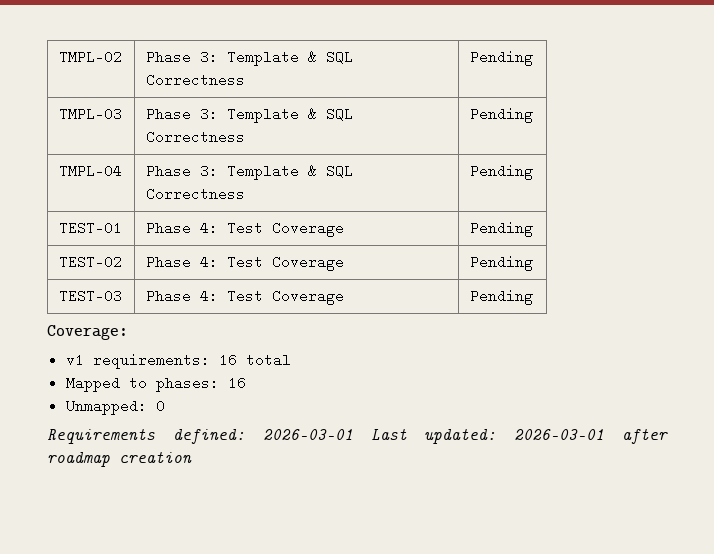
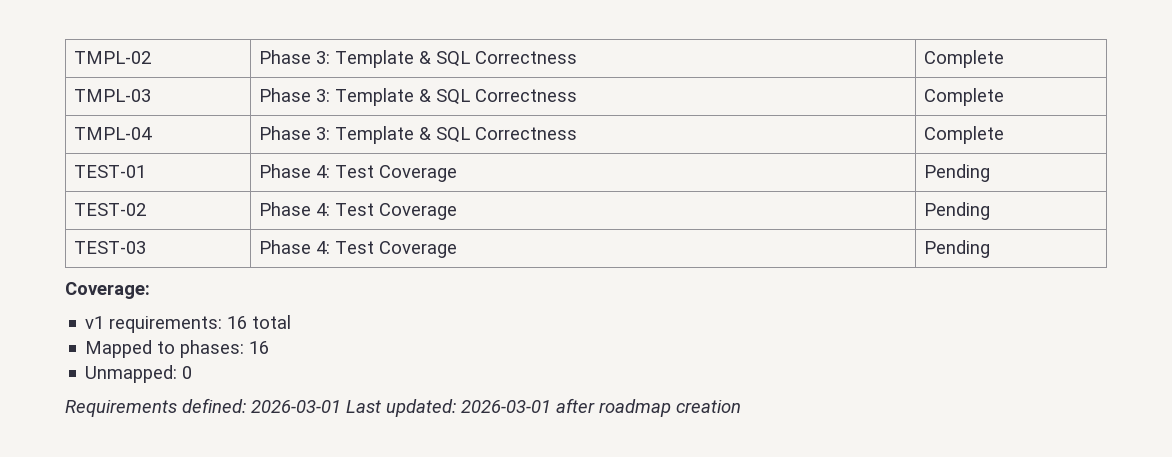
- TMPL-02 | Phase 3: Template & SQL Correctness | Pending
+ TMPL-02 | Phase 3: Template & SQL Correctness | Complete
- TMPL-03 | Phase 3: Template & SQL Correctness | Pending
+ TMPL-03 | Phase 3: Template & SQL Correctness | Complete
- TMPL-04 | Phase 3: Template & SQL Correctness | Pending
+ TMPL-04 | Phase 3: Template & SQL Correctness | Complete

